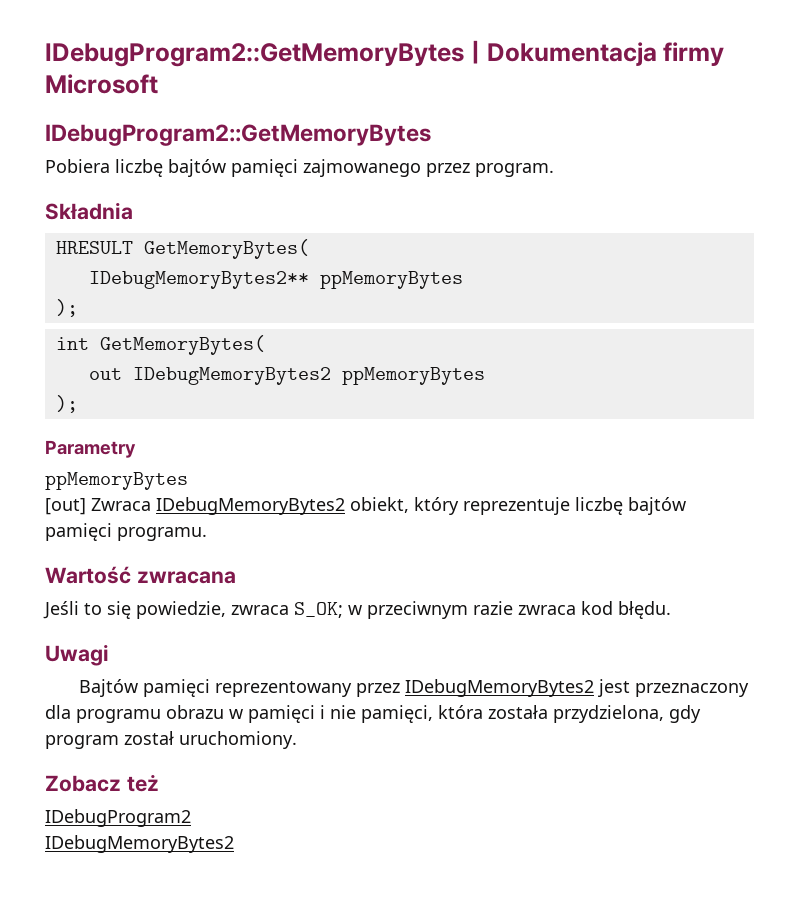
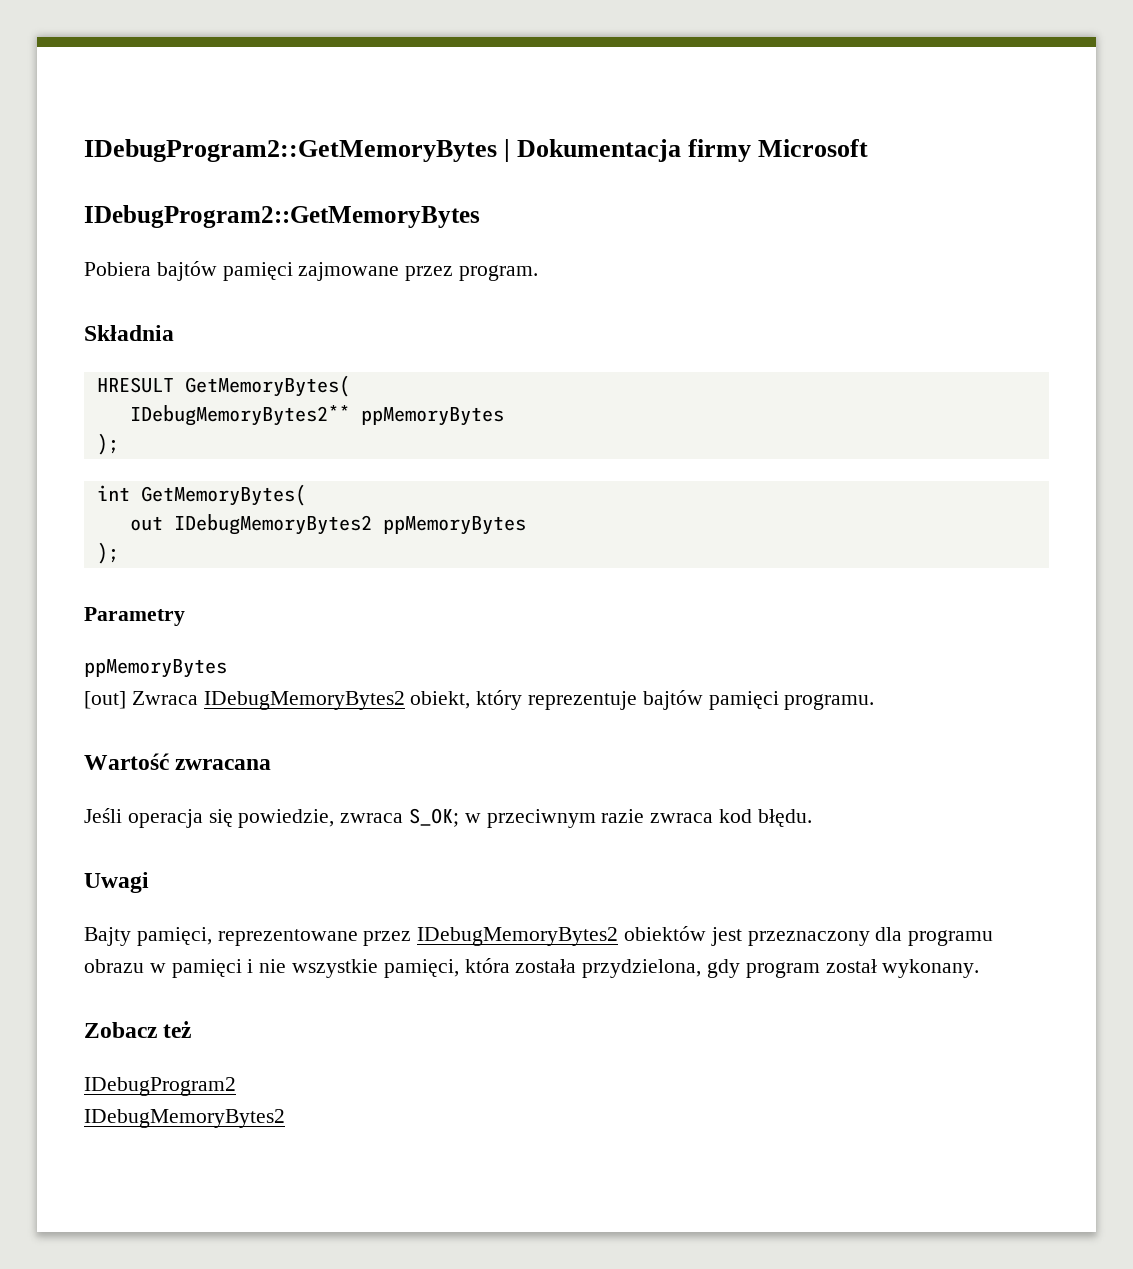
- Pobiera liczbę bajtów pamięci zajmowanego przez program.
+ Pobiera bajtów pamięci zajmowane przez program.
- [out] Zwraca IDebugMemoryBytes2 obiekt, który reprezentuje liczbę bajtów pamięci programu.
+ [out] Zwraca IDebugMemoryBytes2 obiekt, który reprezentuje bajtów pamięci programu.
- Jeśli to się powiedzie, zwraca S_OK; w przeciwnym razie zwraca kod błędu.
+ Jeśli operacja się powiedzie, zwraca S_OK; w przeciwnym razie zwraca kod błędu.
- Bajtów pamięci reprezentowany przez IDebugMemoryBytes2 jest przeznaczony dla programu obrazu w pamięci i nie pamięci, która została przydzielona, gdy program został uruchomiony.
+ Bajty pamięci, reprezentowane przez IDebugMemoryBytes2 obiektów jest przeznaczony dla programu obrazu w pamięci i nie wszystkie pamięci, która została przydzielona, gdy program został wykonany.

